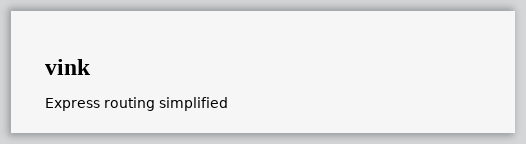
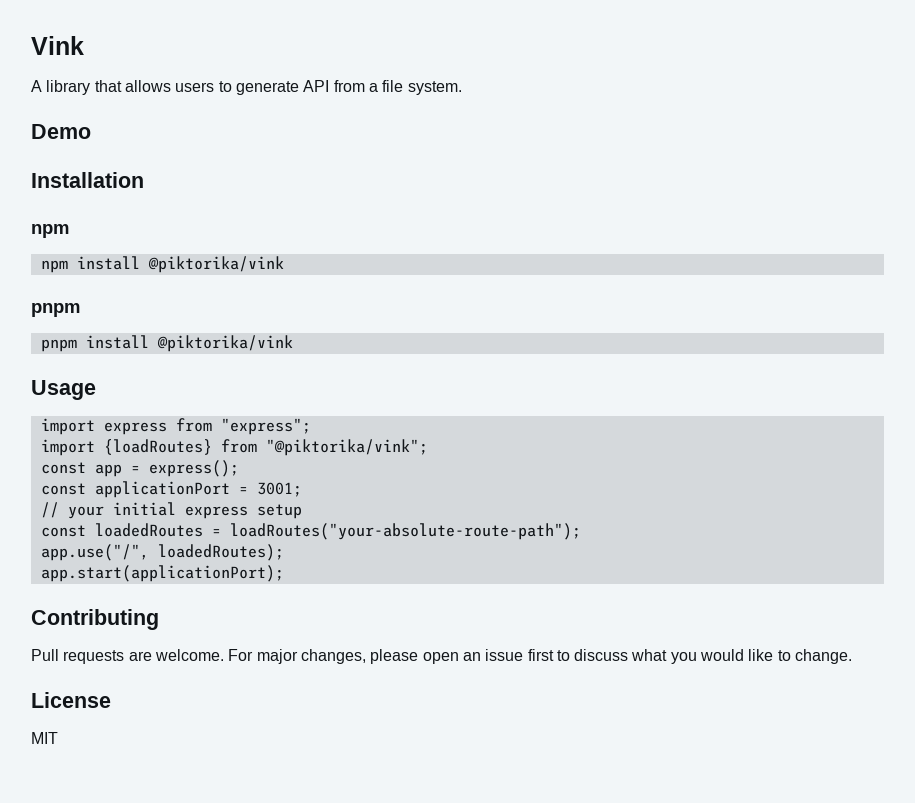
- vink
- Express routing simplified
+ Vink
+ A library that allows users to generate API from a file system.
+ Demo
+ Installation
+ npm
+ npm install @piktorika/vink
+ pnpm
+ pnpm install @piktorika/vink
+ Usage
+ import express from "express";
+ import {loadRoutes} from "@piktorika/vink";
+ const app = express();
+ const applicationPort = 3001;
+ // your initial express setup
+ const loadedRoutes = loadRoutes("your-absolute-route-path");
+ app.use("/", loadedRoutes);
+ app.start(applicationPort);
+ Contributing
+ Pull requests are welcome. For major changes, please open an issue first to discuss what you would like to change.
+ License
+ MIT

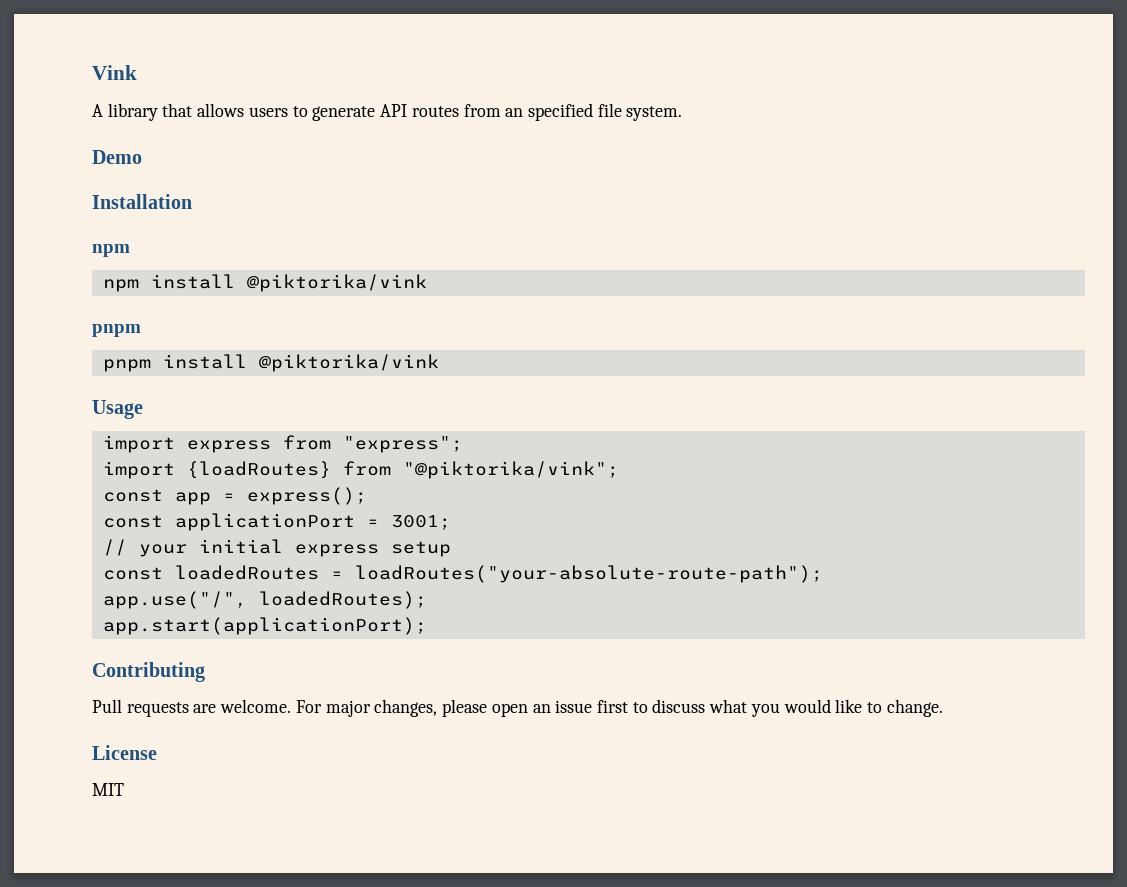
- A library that allows users to generate API from a file system.
+ A library that allows users to generate API routes from an specified file system.

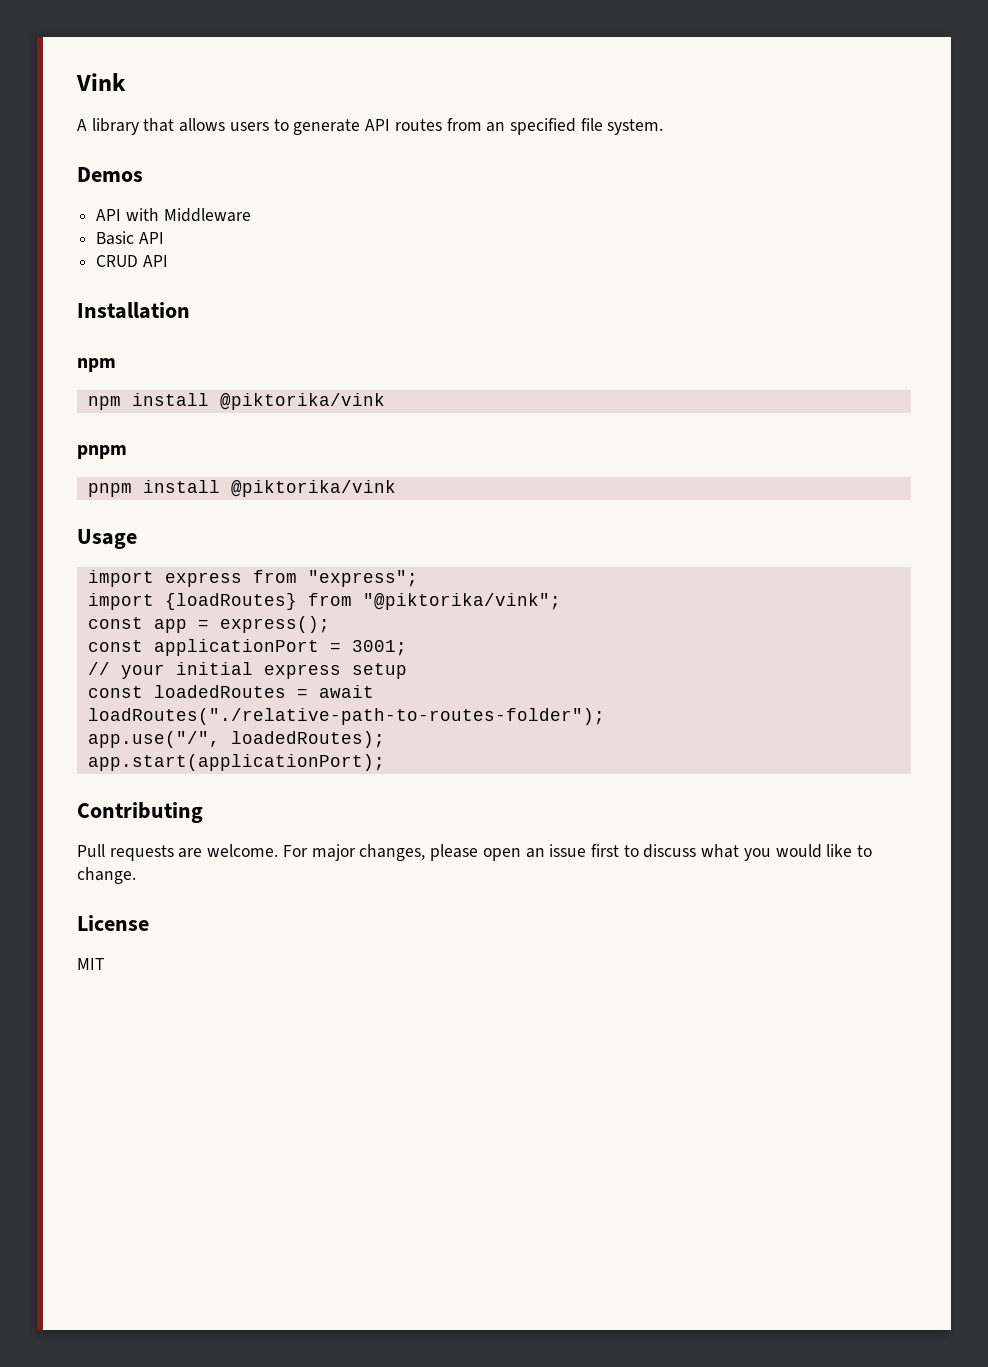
- Demo
+ Demos
+ API with Middleware
+ Basic API
+ CRUD API
- const loadedRoutes = loadRoutes("your-absolute-route-path");
+ const loadedRoutes = await loadRoutes("./relative-path-to-routes-folder");

